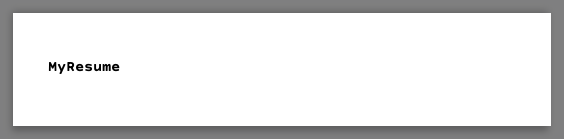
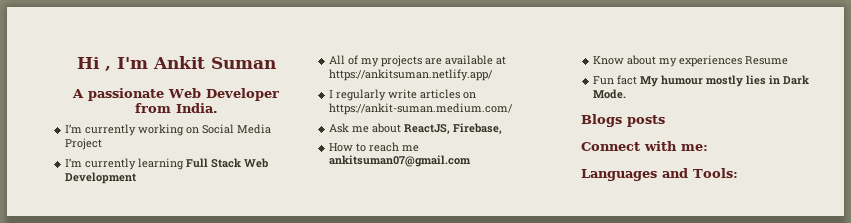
- MyResume
+ Hi , I'm Ankit Suman
+ A passionate Web Developer from India.
+ I’m currently working on Social Media Project
+ I’m currently learning Full Stack Web Development
+ All of my projects are available at https://ankitsuman.netlify.app/
+ I regularly write articles on https://ankit-suman.medium.com/
+ Ask me about ReactJS, Firebase,
+ How to reach me ankitsuman07@gmail.com
+ Know about my experiences Resume
+ Fun fact My humour mostly lies in Dark Mode.
+ Blogs posts
+ Connect with me:
+ Languages and Tools:

